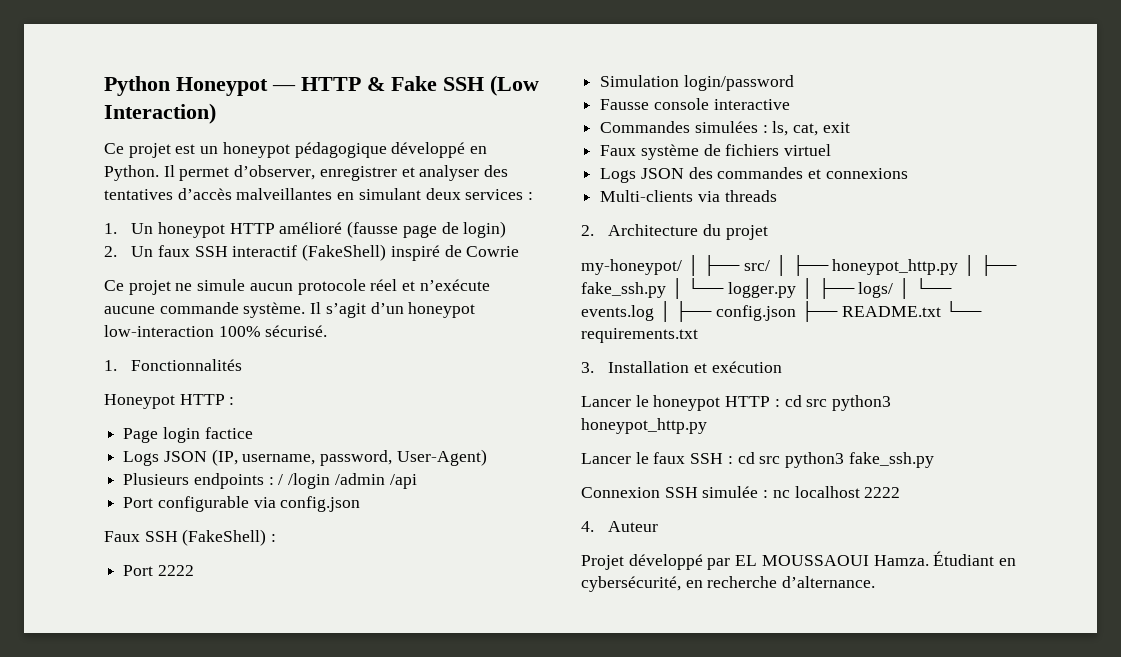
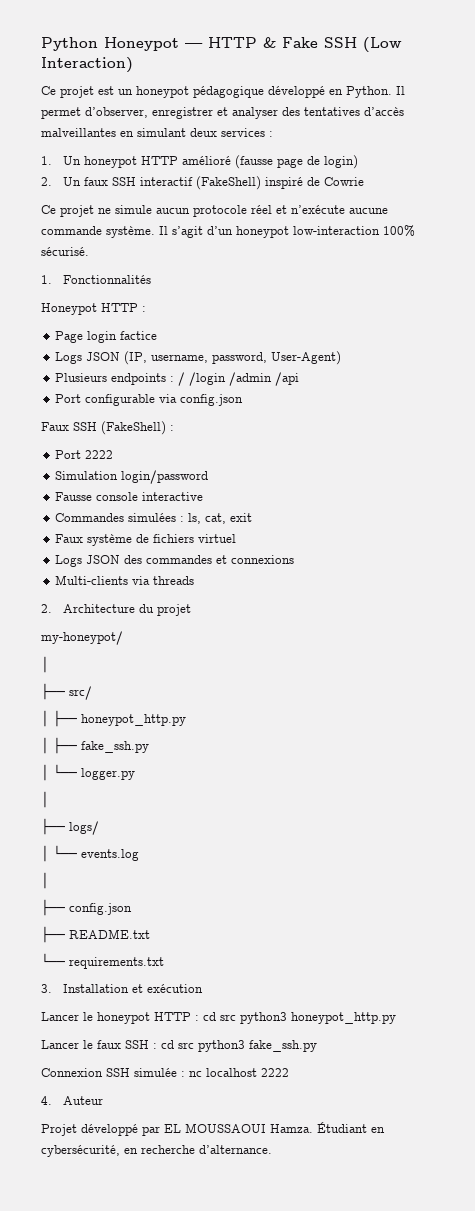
- my-honeypot/ │ ├── src/ │ ├── honeypot_http.py │ ├── fake_ssh.py │ └── logger.py │ ├── logs/ │ └── events.log │ ├── config.json ├── README.txt └── requirements.txt
+ my-honeypot/
+ │
+ ├── src/
+ │ ├── honeypot_http.py
+ │ ├── fake_ssh.py
+ │ └── logger.py
+ │
+ ├── logs/
+ │ └── events.log
+ │
+ ├── config.json
+ ├── README.txt
+ └── requirements.txt

